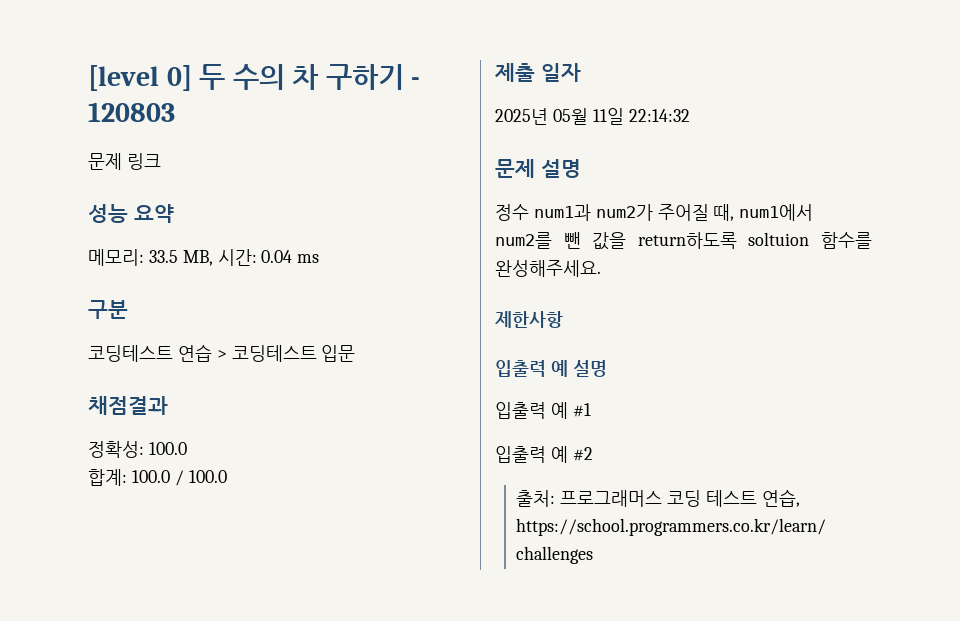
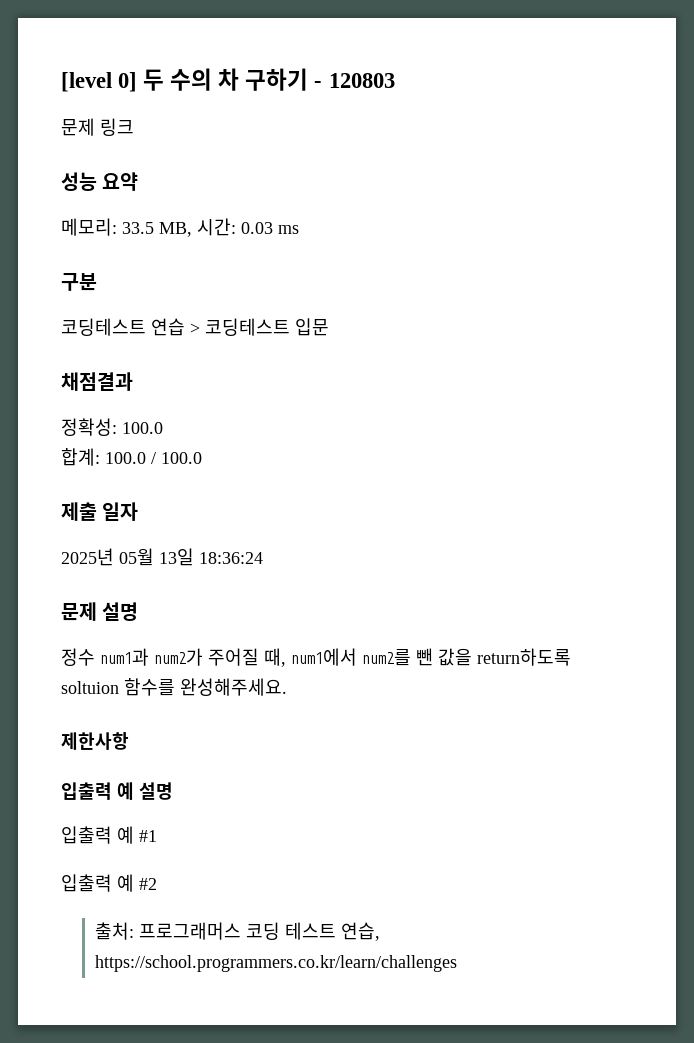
- 메모리: 33.5 MB, 시간: 0.04 ms
+ 메모리: 33.5 MB, 시간: 0.03 ms
- 2025년 05월 11일 22:14:32
+ 2025년 05월 13일 18:36:24

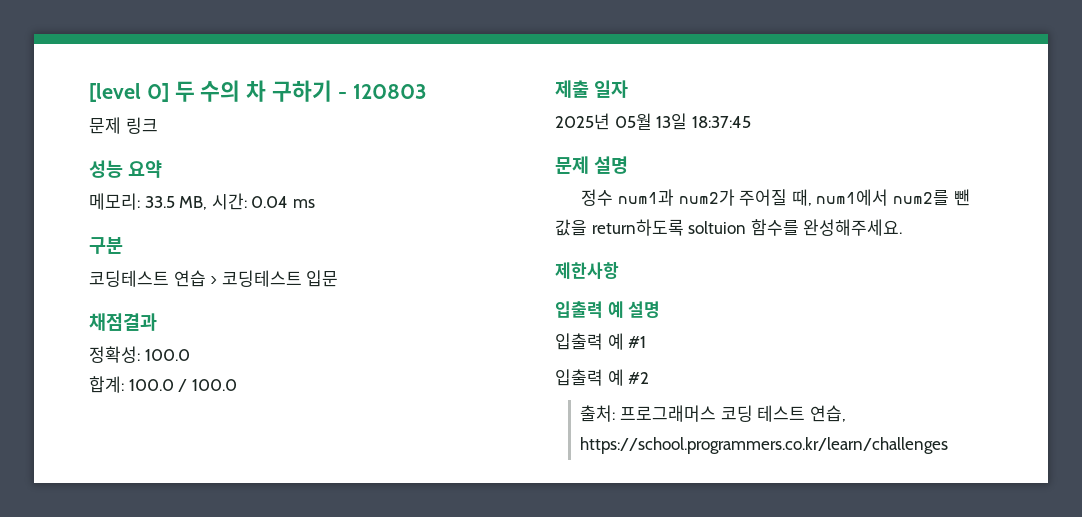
- 메모리: 33.5 MB, 시간: 0.03 ms
+ 메모리: 33.5 MB, 시간: 0.04 ms
- 2025년 05월 13일 18:36:24
+ 2025년 05월 13일 18:37:45

